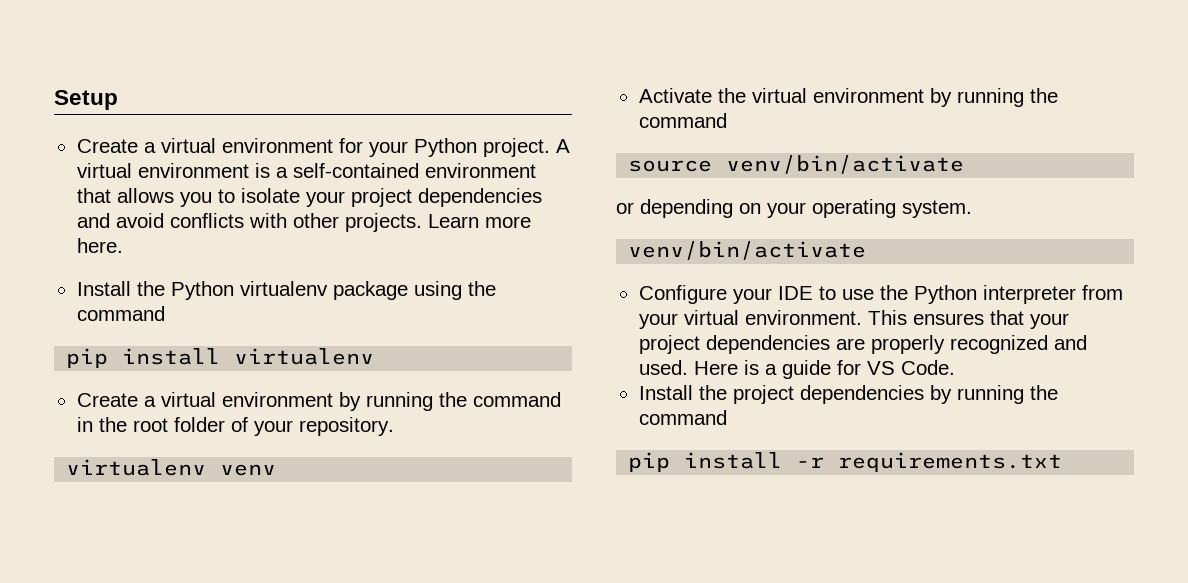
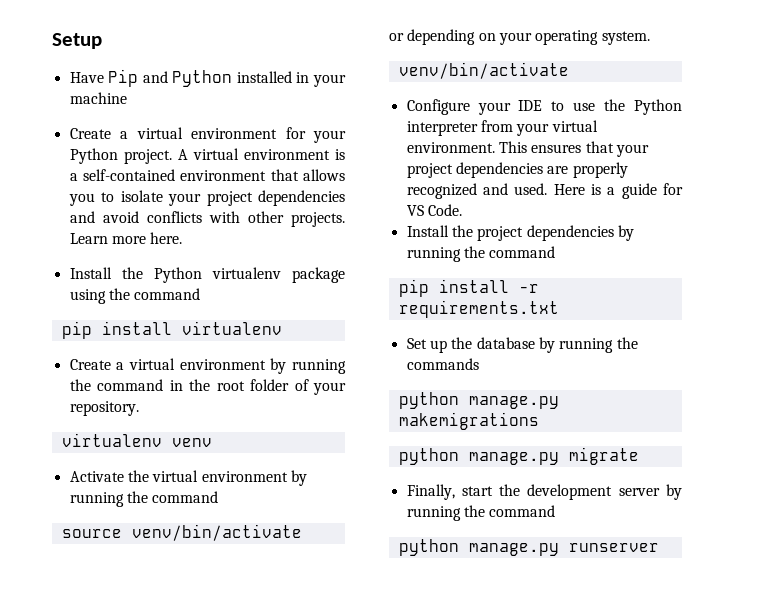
+ Have Pip and Python installed in your machine
+ Set up the database by running the commands
+ python manage.py makemigrations
+ python manage.py migrate
+ Finally, start the development server by running the command
+ python manage.py runserver

